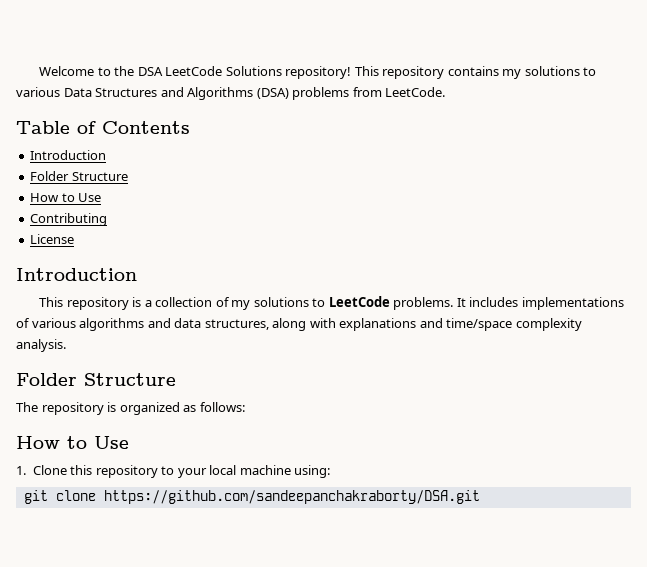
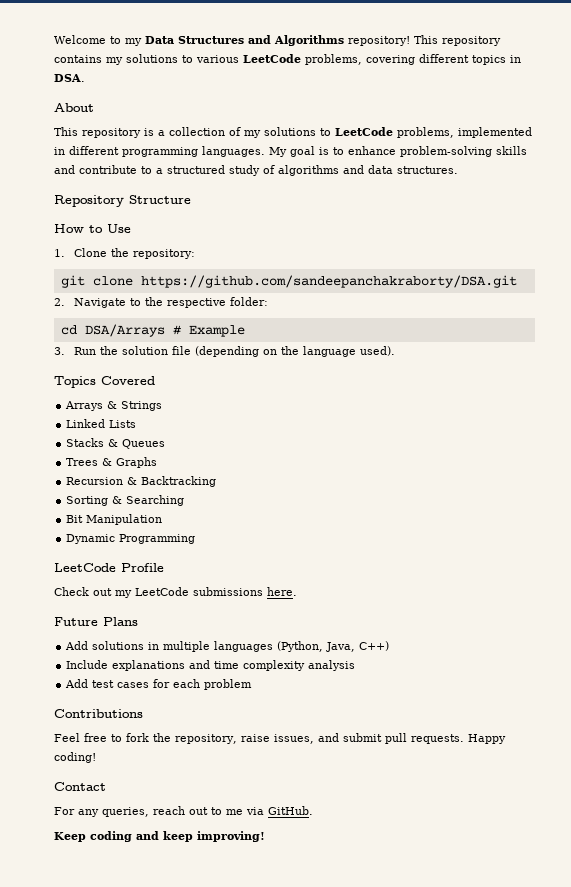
- Welcome to the DSA LeetCode Solutions repository!
+ Welcome to my Data Structures and Algorithms repository!
- This repository contains my solutions to various Data Structures and Algorithms (DSA) problems from LeetCode.
- Table of Contents
- Introduction
- Folder Structure
- How to Use
- Contributing
- License
- Introduction
+ This repository contains my solutions to various LeetCode problems, covering different topics in DSA.
+ About
- This repository is a collection of my solutions to LeetCode problems. It includes implementations of various algorithms and data structures, along with explanations and time/space complexity analysis.
- Folder Structure
- The repository is organized as follows:
+ This repository is a collection of my solutions to LeetCode problems, implemented in different programming languages. My goal is to enhance problem-solving skills and contribute to a structured study of algorithms and data structures.
+ Repository Structure
- 1. Clone this repository to your local machine using:
+ 1. Clone the repository:
  git clone https://github.com/sandeepanchakraborty/DSA.git
+ 2. Navigate to the respective folder:
+ cd DSA/Arrays # Example
+ 3. Run the solution file (depending on the language used).
+ Topics Covered
+ Arrays & Strings
+ Linked Lists
+ Stacks & Queues
+ Trees & Graphs
+ Recursion & Backtracking
+ Sorting & Searching
+ Bit Manipulation
+ Dynamic Programming
+ LeetCode Profile
+ Check out my LeetCode submissions here.
+ Future Plans
+ Add solutions in multiple languages (Python, Java, C++)
+ Include explanations and time complexity analysis
+ Add test cases for each problem
+ Contributions
+ Feel free to fork the repository, raise issues, and submit pull requests. Happy coding!
+ Contact
+ For any queries, reach out to me via GitHub.
+ Keep coding and keep improving!

